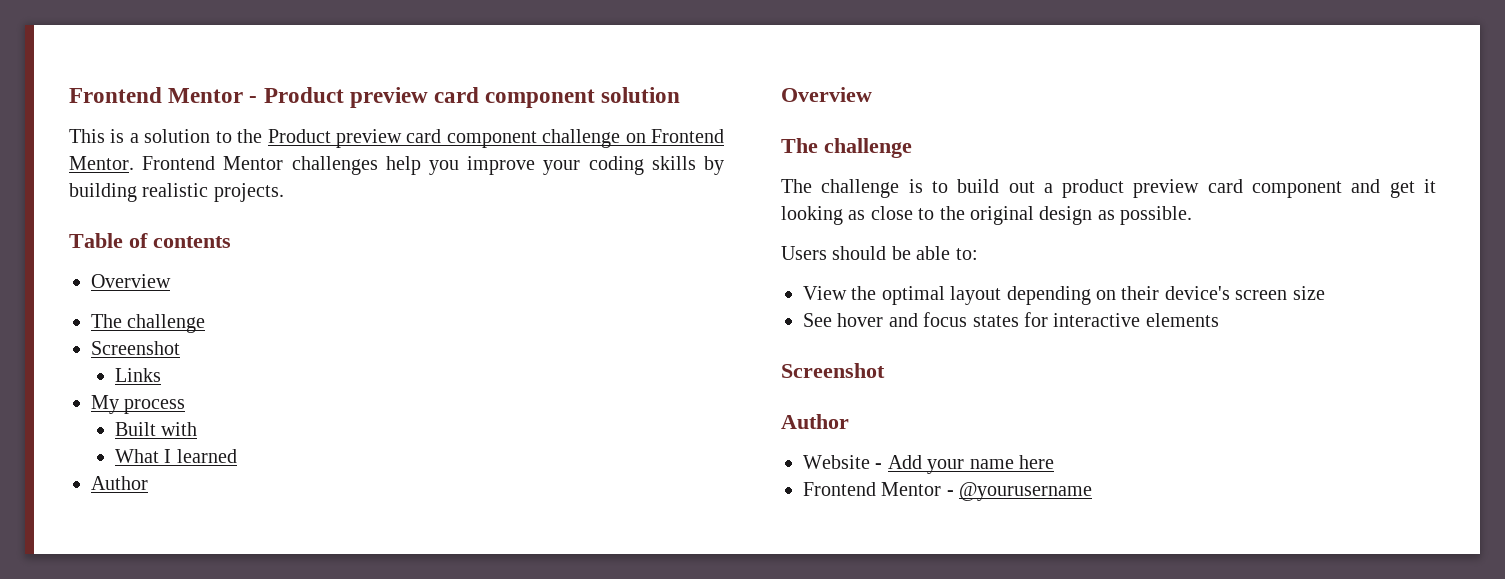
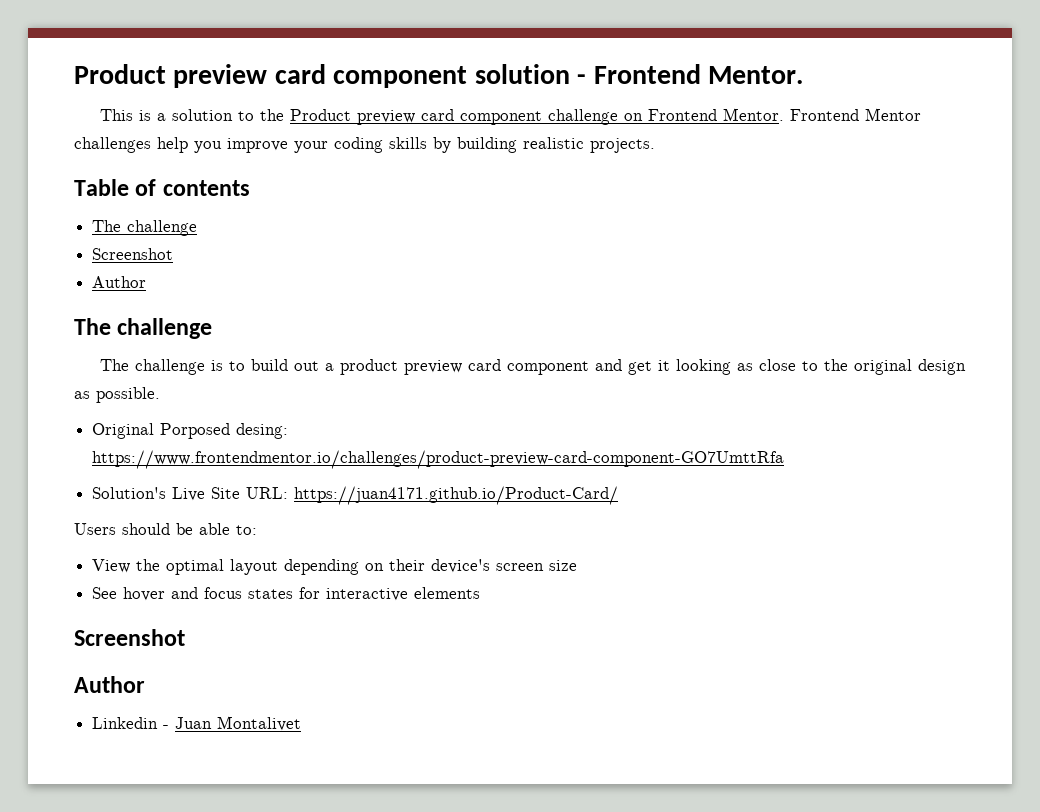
- Frontend Mentor - Product preview card component solution
+ Product preview card component solution - Frontend Mentor.
  Table of contents
- Overview
  The challenge
  Screenshot
- Links
- My process
- Built with
- What I learned
  Author
- Overview
+ Original Porposed desing: https://www.frontendmentor.io/challenges/product-preview-card-component-GO7UmttRfa
+ Solution's Live Site URL: https://juan4171.github.io/Product-Card/
- Website - Add your name here
- Frontend Mentor - @yourusername
+ Linkedin - Juan Montalivet

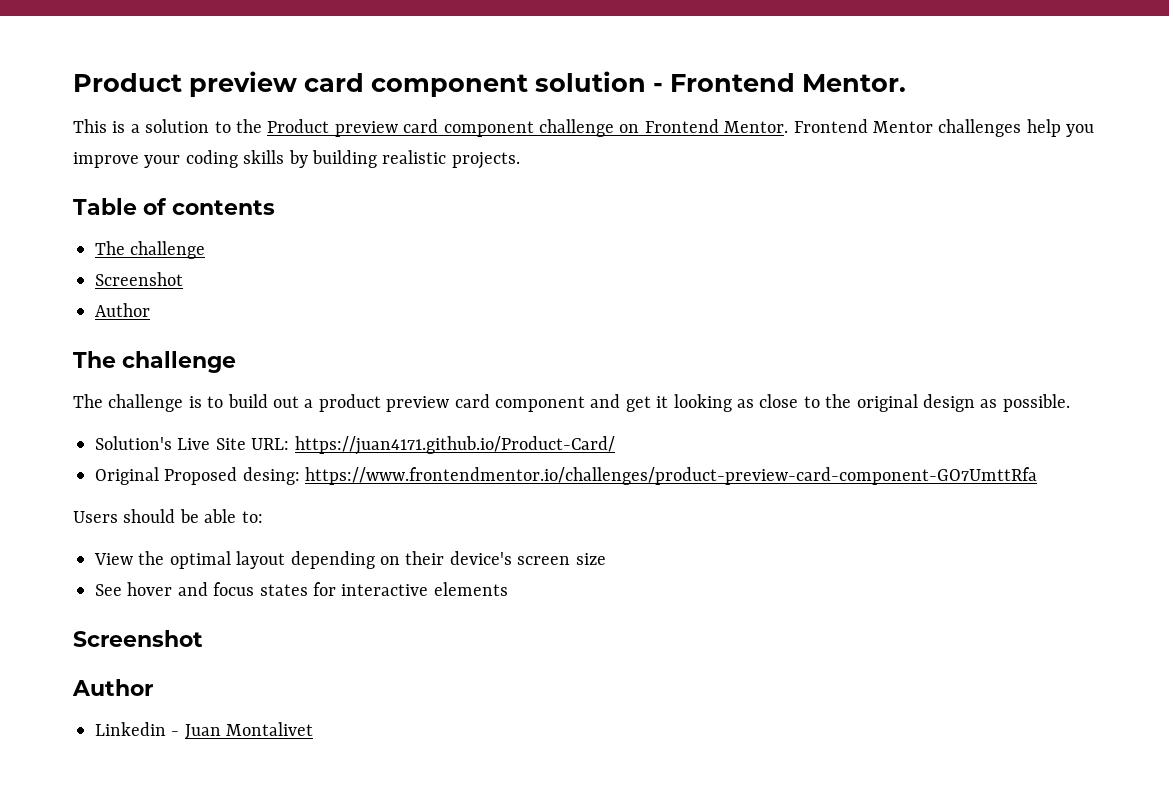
- Original Porposed desing: https://www.frontendmentor.io/challenges/product-preview-card-component-GO7UmttRfa
+ Original Proposed desing: https://www.frontendmentor.io/challenges/product-preview-card-component-GO7UmttRfa

